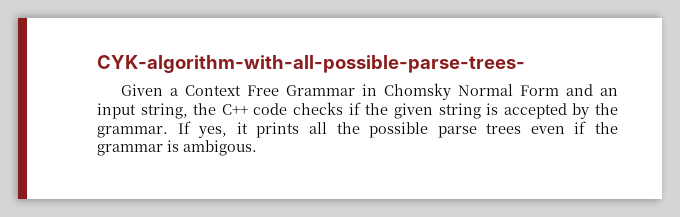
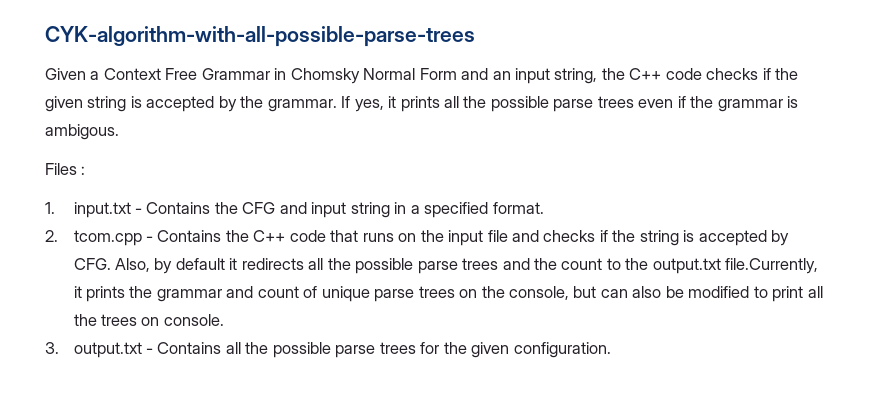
- CYK-algorithm-with-all-possible-parse-trees-
+ CYK-algorithm-with-all-possible-parse-trees
+ Files :
+ 1. input.txt - Contains the CFG and input string in a specified format.
+ 2. tcom.cpp - Contains the C++ code that runs on the input file and checks if the string is accepted by CFG. Also, by default it redirects all the possible parse trees and the count to the output.txt file.Currently, it prints the grammar and count of unique parse trees on the console, but can also be modified to print all the trees on console.
+ 3. output.txt - Contains all the possible parse trees for the given configuration.

